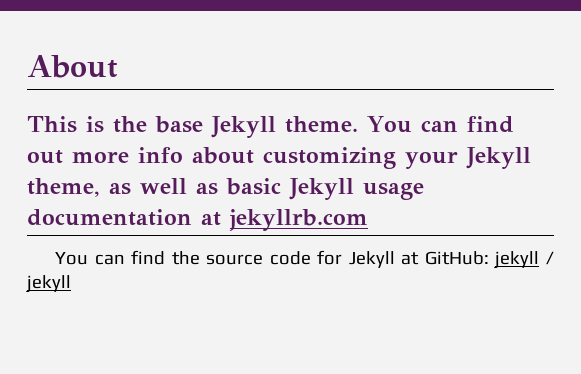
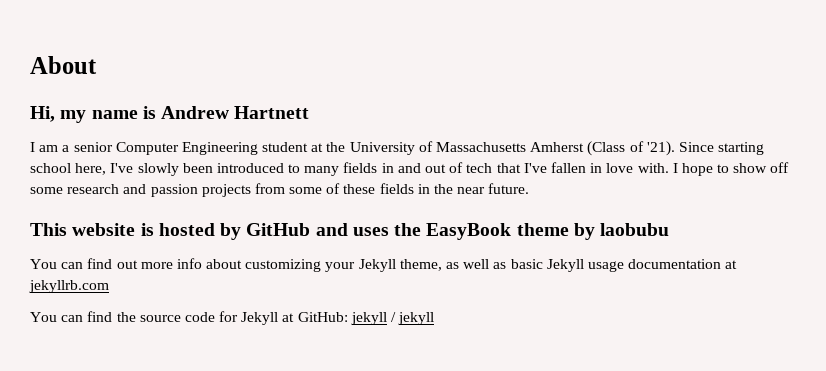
- This is the base Jekyll theme. You can find out more info about customizing your Jekyll theme, as well as basic Jekyll usage documentation at jekyllrb.com
+ Hi, my name is Andrew Hartnett
+ I am a senior Computer Engineering student at the University of Massachusetts Amherst (Class of '21). Since starting school here, I've slowly been introduced to many fields in and out of tech that I've fallen in love with. I hope to show off some research and passion projects from some of these fields in the near future.
+ This website is hosted by GitHub and uses the EasyBook theme by laobubu
+ You can find out more info about customizing your Jekyll theme, as well as basic Jekyll usage documentation at jekyllrb.com

